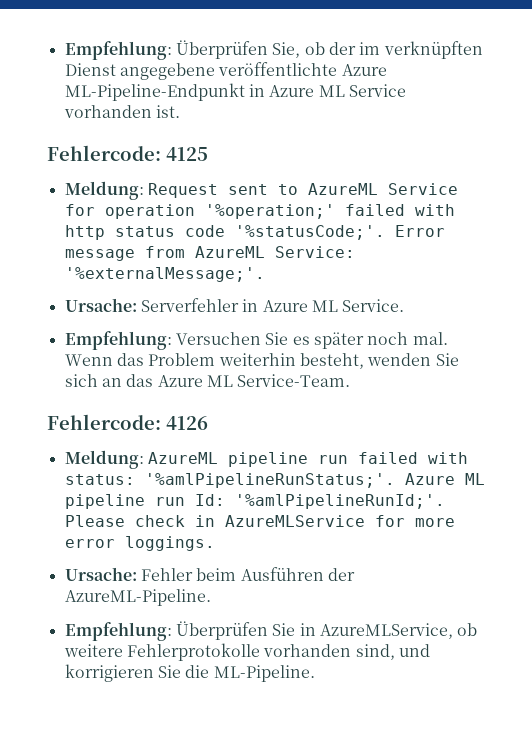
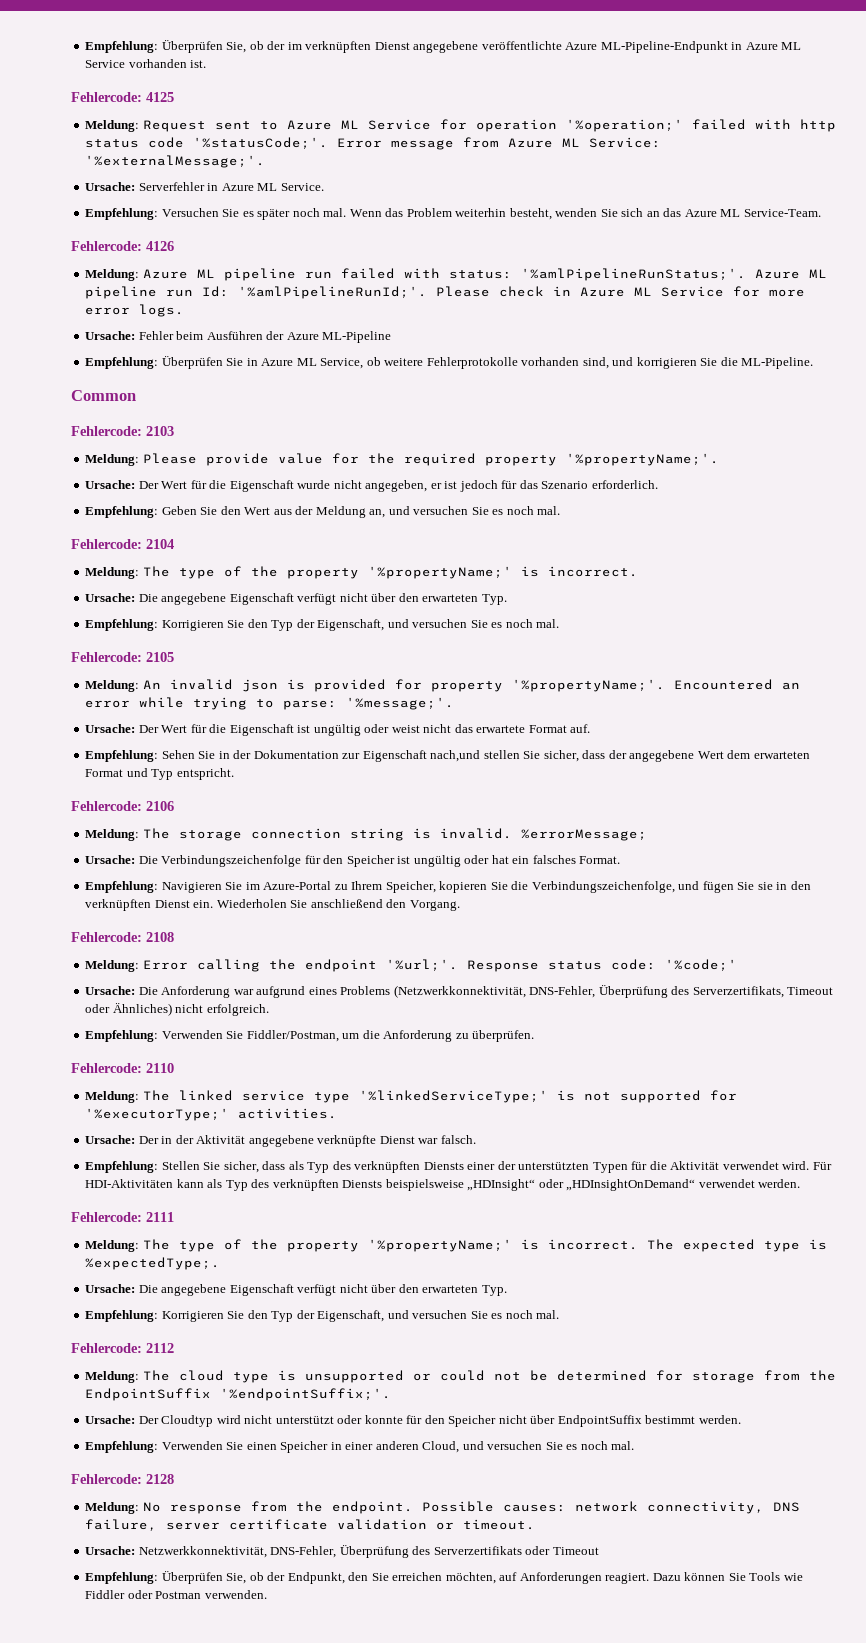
- Meldung: Request sent to AzureML Service for operation '%operation;' failed with http status code '%statusCode;'.
+ Meldung: Request sent to Azure ML Service for operation '%operation;' failed with http status code '%statusCode;'.
- Error message from AzureML Service: '%externalMessage;'.
+ Error message from Azure ML Service: '%externalMessage;'.
- Meldung: AzureML pipeline run failed with status: '%amlPipelineRunStatus;'.
+ Meldung: Azure ML pipeline run failed with status: '%amlPipelineRunStatus;'.
- Please check in AzureMLService for more error loggings.
+ Please check in Azure ML Service for more error logs.
- Ursache: Fehler beim Ausführen der AzureML-Pipeline.
+ Ursache: Fehler beim Ausführen der Azure ML-Pipeline
- Empfehlung: Überprüfen Sie in AzureMLService, ob weitere Fehlerprotokolle vorhanden sind, und korrigieren Sie die ML-Pipeline.
+ Empfehlung: Überprüfen Sie in Azure ML Service, ob weitere Fehlerprotokolle vorhanden sind, und korrigieren Sie die ML-Pipeline.
+ Common
+ Fehlercode: 2103
+ Meldung: Please provide value for the required property '%propertyName;'.
+ Ursache: Der Wert für die Eigenschaft wurde nicht angegeben, er ist jedoch für das Szenario erforderlich.
+ Empfehlung: Geben Sie den Wert aus der Meldung an, und versuchen Sie es noch mal.
+ Fehlercode: 2104
+ Meldung: The type of the property '%propertyName;' is incorrect.
+ Ursache: Die angegebene Eigenschaft verfügt nicht über den erwarteten Typ.
+ Empfehlung: Korrigieren Sie den Typ der Eigenschaft, und versuchen Sie es noch mal.
+ Fehlercode: 2105
+ Meldung: An invalid json is provided for property '%propertyName;'. Encountered an error while trying to parse: '%message;'.
+ Ursache: Der Wert für die Eigenschaft ist ungültig oder weist nicht das erwartete Format auf.
+ Empfehlung: Sehen Sie in der Dokumentation zur Eigenschaft nach,und stellen Sie sicher, dass der angegebene Wert dem erwarteten Format und Typ entspricht.
+ Fehlercode: 2106
+ Meldung: The storage connection string is invalid. %errorMessage;
+ Ursache: Die Verbindungszeichenfolge für den Speicher ist ungültig oder hat ein falsches Format.
+ Empfehlung: Navigieren Sie im Azure-Portal zu Ihrem Speicher, kopieren Sie die Verbindungszeichenfolge, und fügen Sie sie in den verknüpften Dienst ein. Wiederholen Sie anschließend den Vorgang.
+ Fehlercode: 2108
+ Meldung: Error calling the endpoint '%url;'. Response status code: '%code;'
+ Ursache: Die Anforderung war aufgrund eines Problems (Netzwerkkonnektivität, DNS-Fehler, Überprüfung des Serverzertifikats, Timeout oder Ähnliches) nicht erfolgreich.
+ Empfehlung: Verwenden Sie Fiddler/Postman, um die Anforderung zu überprüfen.
+ Fehlercode: 2110
+ Meldung: The linked service type '%linkedServiceType;' is not supported for '%executorType;' activities.
+ Ursache: Der in der Aktivität angegebene verknüpfte Dienst war falsch.
+ Empfehlung: Stellen Sie sicher, dass als Typ des verknüpften Diensts einer der unterstützten Typen für die Aktivität verwendet wird. Für HDI-Aktivitäten kann als Typ des verknüpften Diensts beispielsweise „HDInsight“ oder „HDInsightOnDemand“ verwendet werden.
+ Fehlercode: 2111
+ Meldung: The type of the property '%propertyName;' is incorrect. The expected type is %expectedType;.
+ Ursache: Die angegebene Eigenschaft verfügt nicht über den erwarteten Typ.
+ Empfehlung: Korrigieren Sie den Typ der Eigenschaft, und versuchen Sie es noch mal.
+ Fehlercode: 2112
+ Meldung: The cloud type is unsupported or could not be determined for storage from the EndpointSuffix '%endpointSuffix;'.
+ Ursache: Der Cloudtyp wird nicht unterstützt oder konnte für den Speicher nicht über EndpointSuffix bestimmt werden.
+ Empfehlung: Verwenden Sie einen Speicher in einer anderen Cloud, und versuchen Sie es noch mal.
+ Fehlercode: 2128
+ Meldung: No response from the endpoint. Possible causes: network connectivity, DNS failure, server certificate validation or timeout.
+ Ursache: Netzwerkkonnektivität, DNS-Fehler, Überprüfung des Serverzertifikats oder Timeout
+ Empfehlung: Überprüfen Sie, ob der Endpunkt, den Sie erreichen möchten, auf Anforderungen reagiert. Dazu können Sie Tools wie Fiddler oder Postman verwenden.

